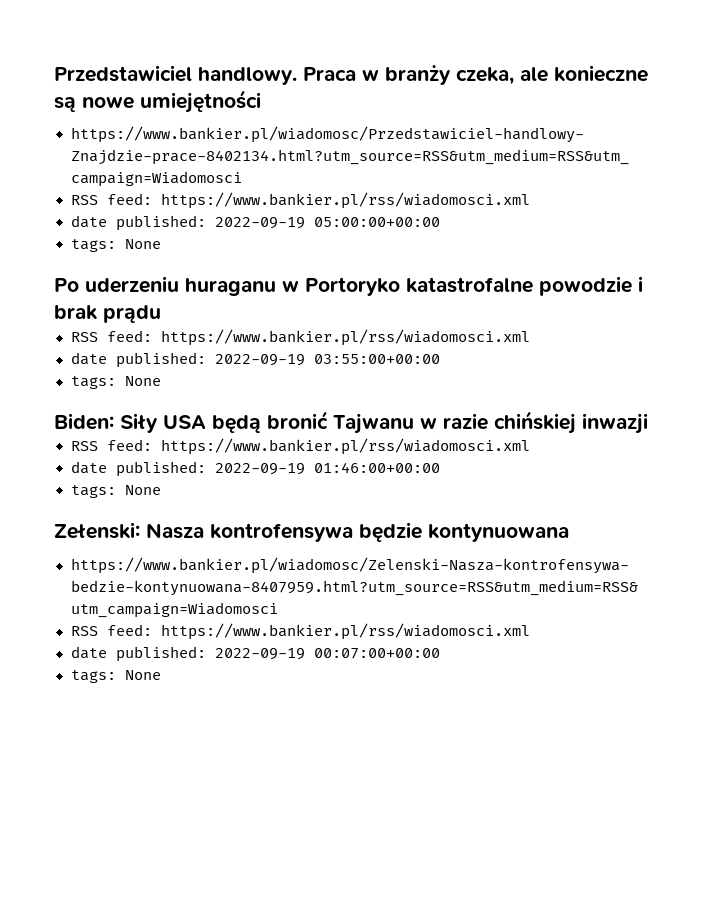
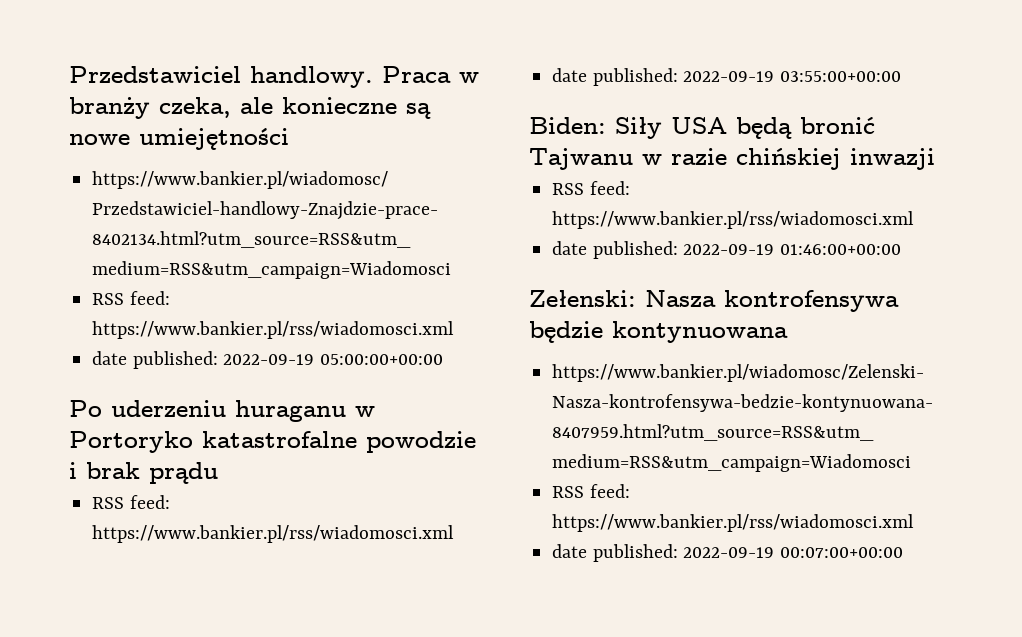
  date published: 2022-09-19 05:00:00+00:00
- tags: None
  date published: 2022-09-19 03:55:00+00:00
- tags: None
  date published: 2022-09-19 01:46:00+00:00
- tags: None
  date published: 2022-09-19 00:07:00+00:00
- tags: None

